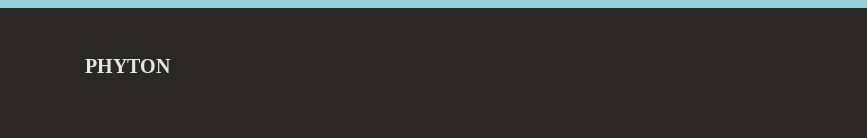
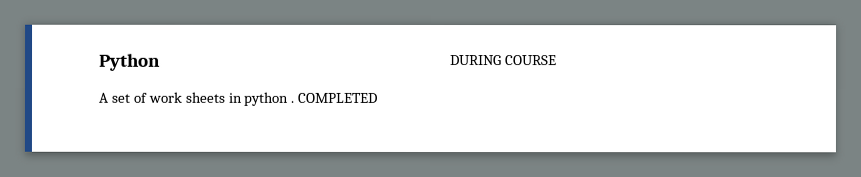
- PHYTON
+ Python
+ A set of work sheets in python . COMPLETED DURING COURSE

